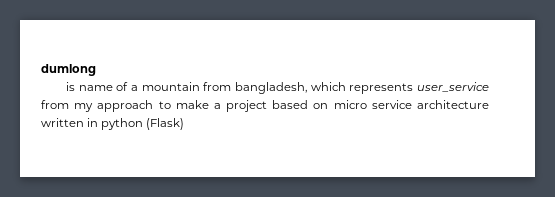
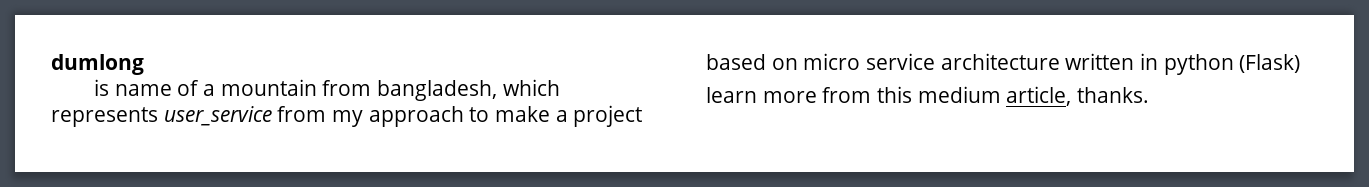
+ learn more from this medium article, thanks.

